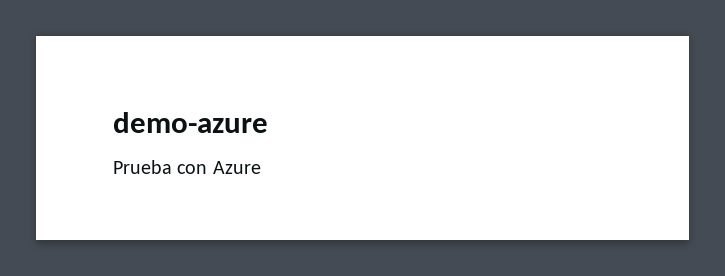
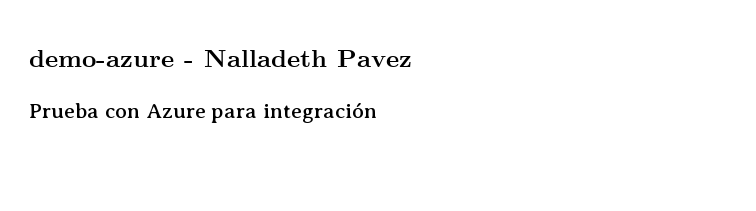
- demo-azure
+ demo-azure - Nalladeth Pavez
- Prueba con Azure
+ Prueba con Azure para integración

